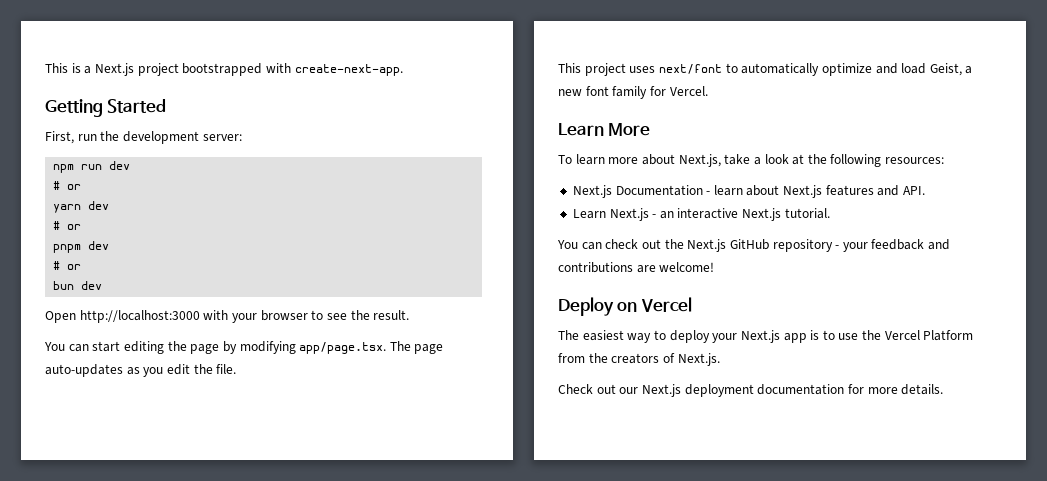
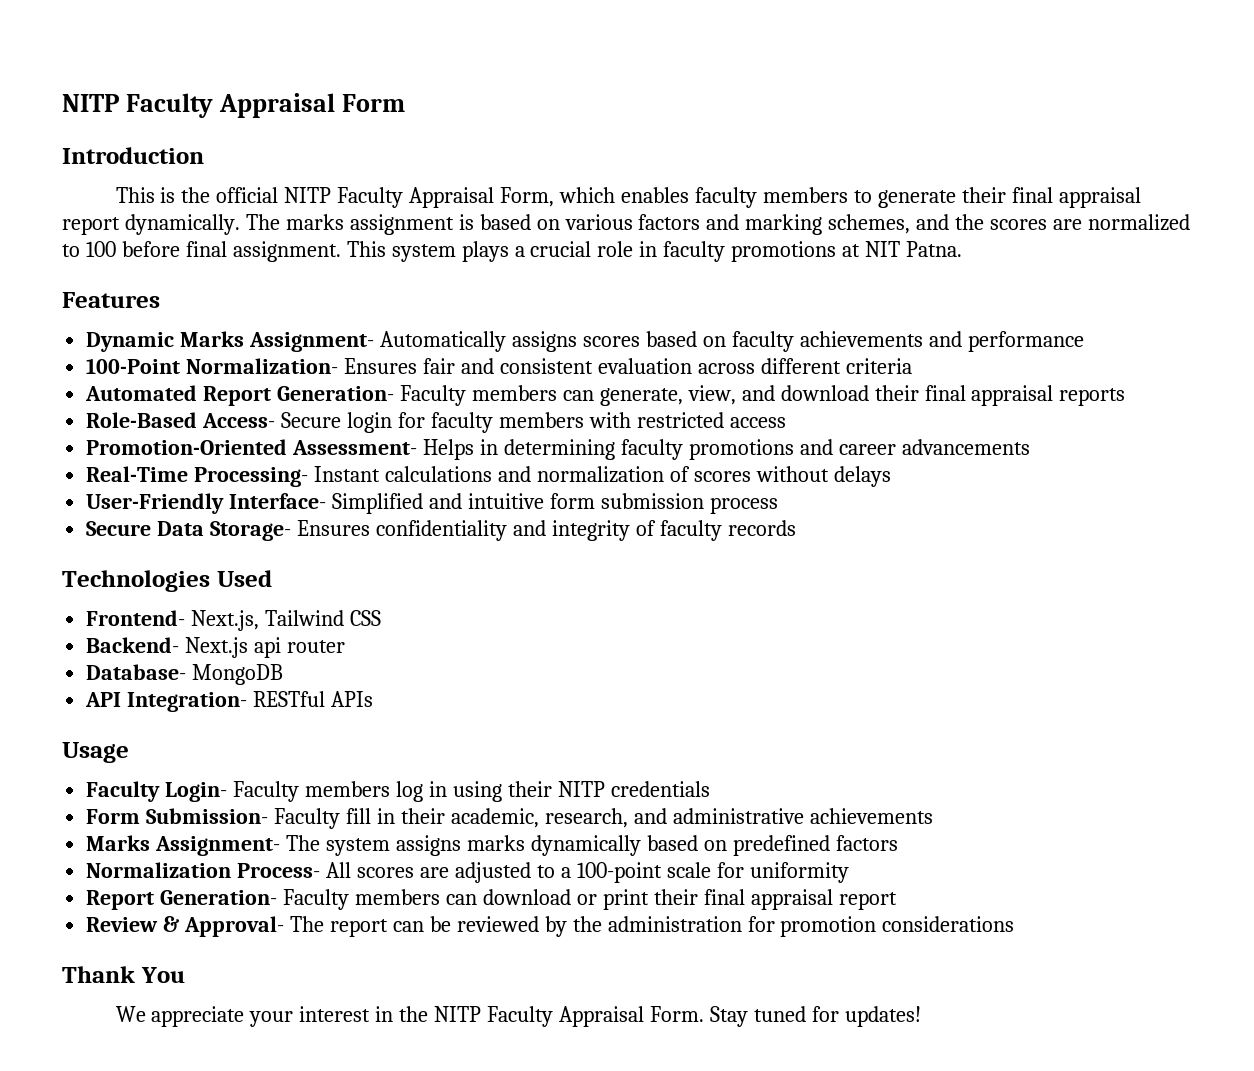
- This is a Next.js project bootstrapped with create-next-app.
- Getting Started
- First, run the development server:
- npm run dev
- # or
- yarn dev
- # or
- pnpm dev
- # or
- bun dev
- Open http://localhost:3000 with your browser to see the result.
- You can start editing the page by modifying app/page.tsx. The page auto-updates as you edit the file.
- This project uses next/font to automatically optimize and load Geist, a new font family for Vercel.
- Learn More
- To learn more about Next.js, take a look at the following resources:
- Next.js Documentation - learn about Next.js features and API.
- Learn Next.js - an interactive Next.js tutorial.
- You can check out the Next.js GitHub repository - your feedback and contributions are welcome!
- Deploy on Vercel
- The easiest way to deploy your Next.js app is to use the Vercel Platform from the creators of Next.js.
- Check out our Next.js deployment documentation for more details.
+ NITP Faculty Appraisal Form
+ Introduction
+ This is the official NITP Faculty Appraisal Form, which enables faculty members to generate their final appraisal report dynamically. The marks assignment is based on various factors and marking schemes, and the scores are normalized to 100 before final assignment. This system plays a crucial role in faculty promotions at NIT Patna.
+ Features
+ Dynamic Marks Assignment- Automatically assigns scores based on faculty achievements and performance
+ 100-Point Normalization- Ensures fair and consistent evaluation across different criteria
+ Automated Report Generation- Faculty members can generate, view, and download their final appraisal reports
+ Role-Based Access- Secure login for faculty members with restricted access
+ Promotion-Oriented Assessment- Helps in determining faculty promotions and career advancements
+ Real-Time Processing- Instant calculations and normalization of scores without delays
+ User-Friendly Interface- Simplified and intuitive form submission process
+ Secure Data Storage- Ensures confidentiality and integrity of faculty records
+ Technologies Used
+ Frontend- Next.js, Tailwind CSS
+ Backend- Next.js api router
+ Database- MongoDB
+ API Integration- RESTful APIs
+ Usage
+ Faculty Login- Faculty members log in using their NITP credentials
+ Form Submission- Faculty fill in their academic, research, and administrative achievements
+ Marks Assignment- The system assigns marks dynamically based on predefined factors
+ Normalization Process- All scores are adjusted to a 100-point scale for uniformity
+ Report Generation- Faculty members can download or print their final appraisal report
+ Review & Approval- The report can be reviewed by the administration for promotion considerations
+ Thank You
+ We appreciate your interest in the NITP Faculty Appraisal Form. Stay tuned for updates!

